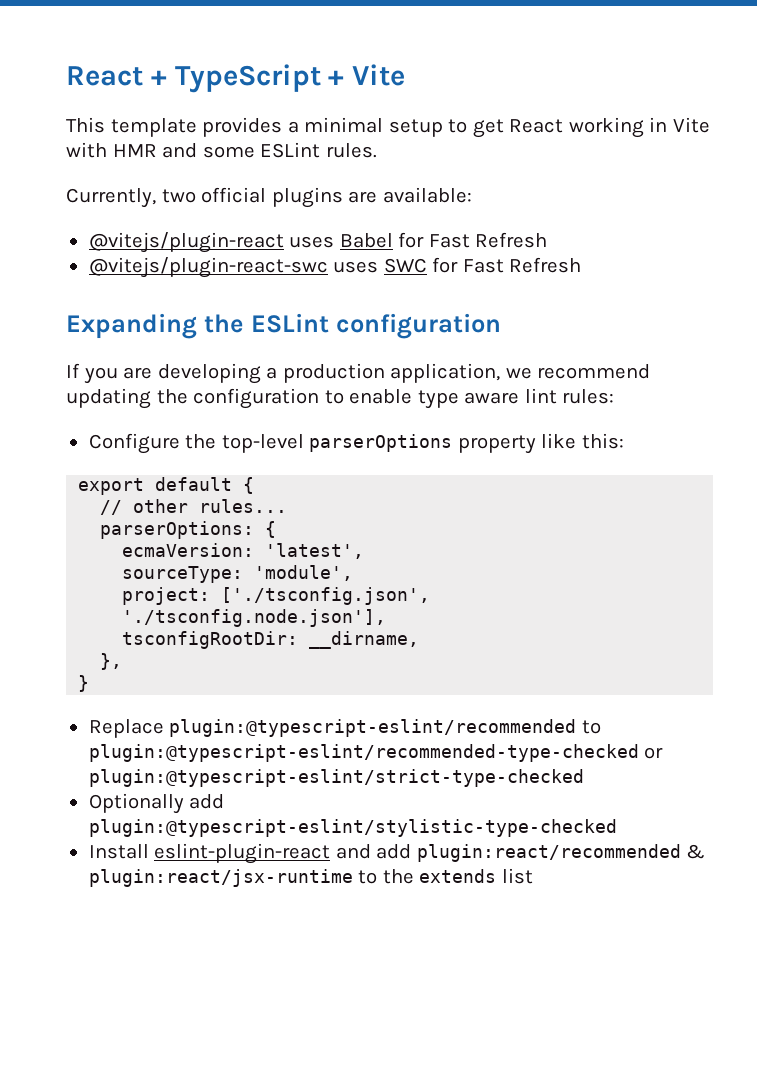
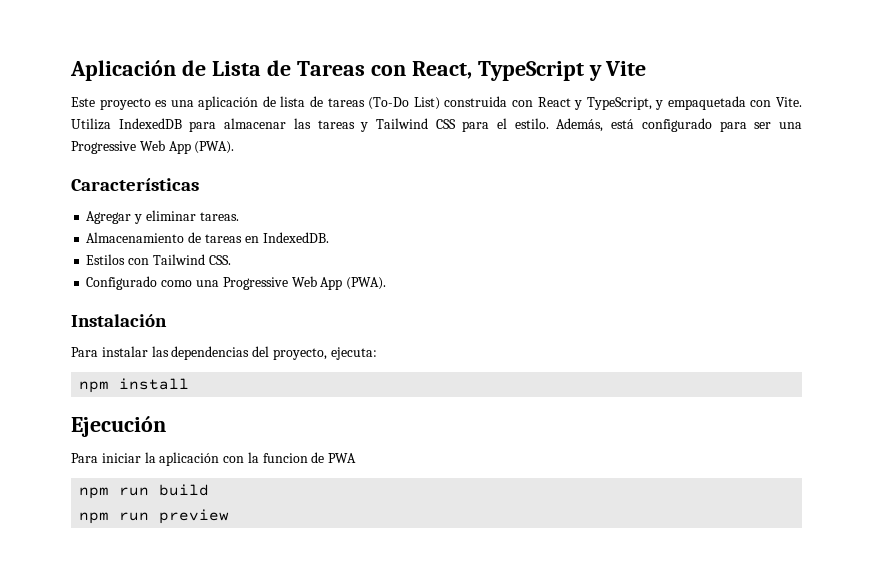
- React + TypeScript + Vite
- This template provides a minimal setup to get React working in Vite with HMR and some ESLint rules.
- Currently, two official plugins are available:
- @vitejs/plugin-react uses Babel for Fast Refresh
- @vitejs/plugin-react-swc uses SWC for Fast Refresh
- Expanding the ESLint configuration
- If you are developing a production application, we recommend updating the configuration to enable type aware lint rules:
- Configure the top-level parserOptions property like this:
- export default {
- // other rules...
- parserOptions: {
- ecmaVersion: 'latest',
- sourceType: 'module',
- project: ['./tsconfig.json', './tsconfig.node.json'],
- tsconfigRootDir: __dirname,
- },
- }
- Replace plugin:@typescript-eslint/recommended to plugin:@typescript-eslint/recommended-type-checked or plugin:@typescript-eslint/strict-type-checked
- Optionally add plugin:@typescript-eslint/stylistic-type-checked
- Install eslint-plugin-react and add plugin:react/recommended & plugin:react/jsx-runtime to the extends list
+ Aplicación de Lista de Tareas con React, TypeScript y Vite
+ Este proyecto es una aplicación de lista de tareas (To-Do List) construida con React y TypeScript, y empaquetada con Vite. Utiliza IndexedDB para almacenar las tareas y Tailwind CSS para el estilo. Además, está configurado para ser una Progressive Web App (PWA).
+ Características
+ Agregar y eliminar tareas.
+ Almacenamiento de tareas en IndexedDB.
+ Estilos con Tailwind CSS.
+ Configurado como una Progressive Web App (PWA).
+ Instalación
+ Para instalar las dependencias del proyecto, ejecuta:
+ npm install
+ Ejecución
+ Para iniciar la aplicación con la funcion de PWA
+ npm run build
+ npm run preview

